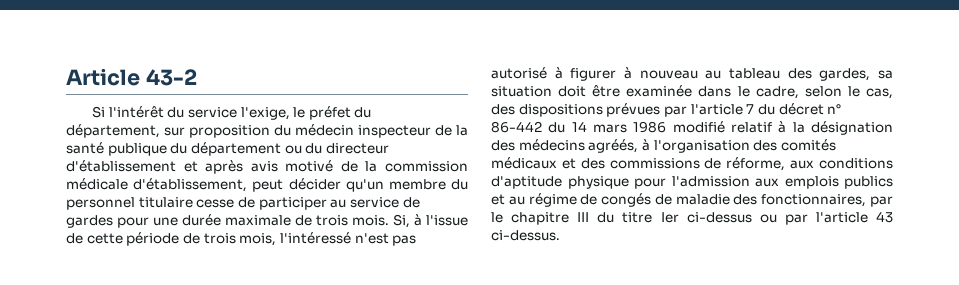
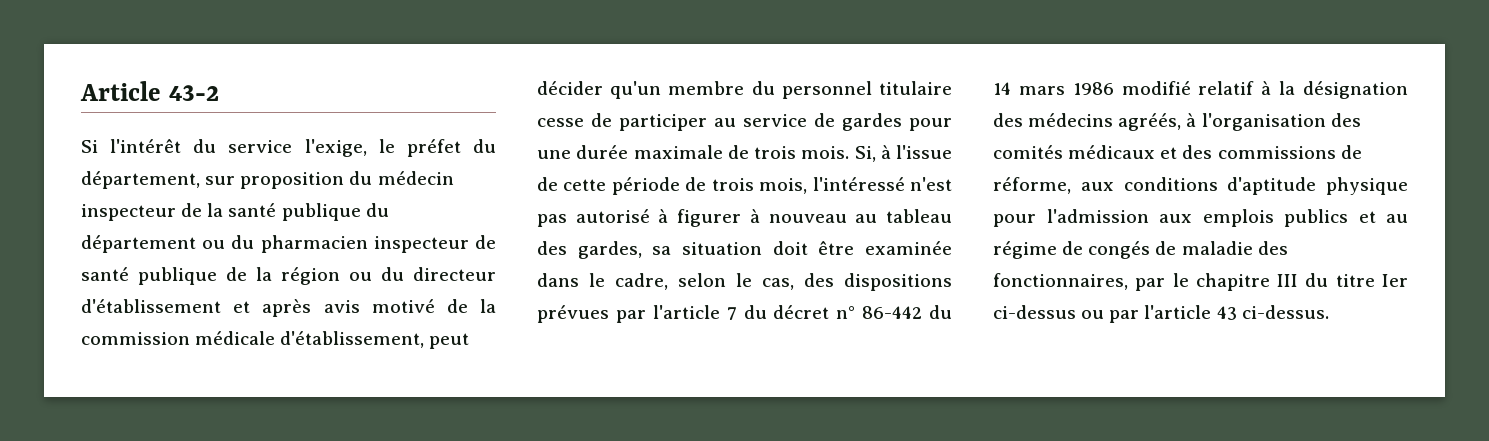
- Si l'intérêt du service l'exige, le préfet du département, sur proposition du médecin inspecteur de la santé publique du département ou du directeur d'établissement et après avis motivé de la commission médicale d'établissement, peut décider qu'un membre du personnel titulaire cesse de participer au service de gardes pour une durée maximale de trois mois.
+ Si l'intérêt du service l'exige, le préfet du département, sur proposition du médecin inspecteur de la santé publique du département ou du pharmacien inspecteur de santé publique de la région ou du directeur d'établissement et après avis motivé de la commission médicale d'établissement, peut décider qu'un membre du personnel titulaire cesse de participer au service de gardes pour une durée maximale de trois mois.

